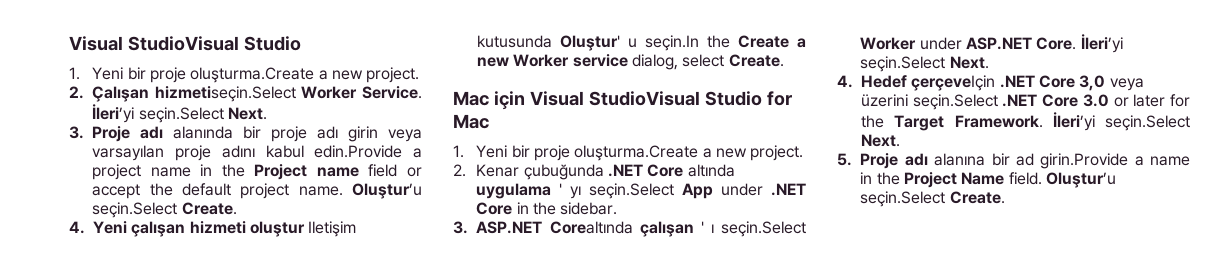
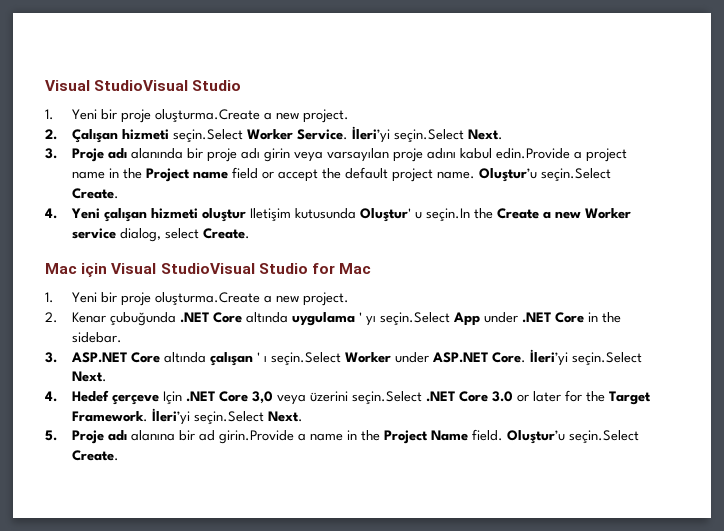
- 2. Çalışan hizmetiseçin.Select Worker Service.
+ 2. Çalışan hizmeti seçin.Select Worker Service.
- 3. ASP.NET Corealtında çalışan ' ı seçin.Select Worker under ASP.NET Core.
+ 3. ASP.NET Core altında çalışan ' ı seçin.Select Worker under ASP.NET Core.
- 4. Hedef çerçeveIçin .NET Core 3,0 veya üzerini seçin.Select .NET Core 3.0 or later for the Target Framework.
+ 4. Hedef çerçeve Için .NET Core 3,0 veya üzerini seçin.Select .NET Core 3.0 or later for the Target Framework.

